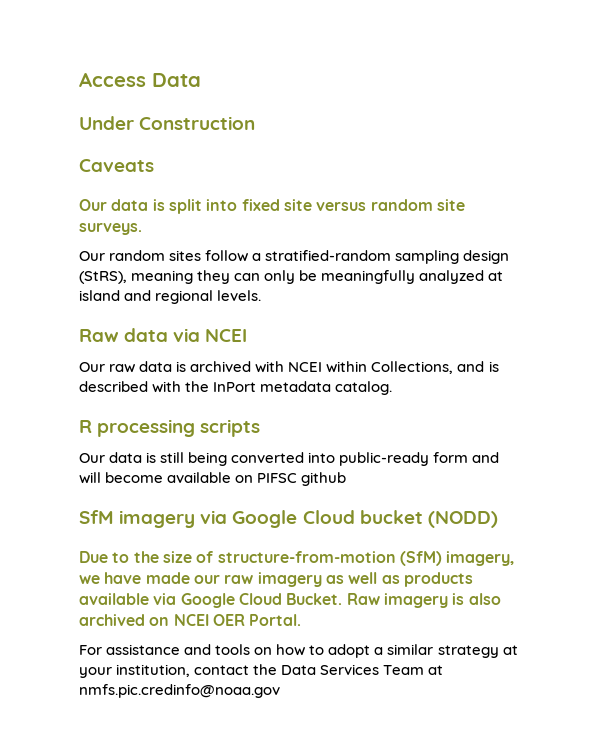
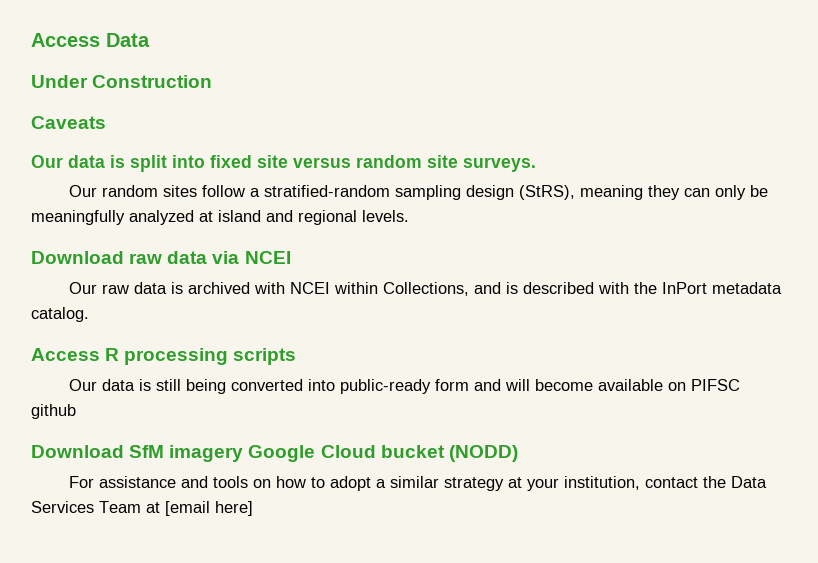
- Raw data via NCEI
+ Download raw data via NCEI
- R processing scripts
+ Access R processing scripts
- SfM imagery via Google Cloud bucket (NODD)
+ Download SfM imagery Google Cloud bucket (NODD)
- Due to the size of structure-from-motion (SfM) imagery, we have made our raw imagery as well as products available via Google Cloud Bucket. Raw imagery is also archived on NCEI OER Portal.
- For assistance and tools on how to adopt a similar strategy at your institution, contact the Data Services Team at nmfs.pic.credinfo@noaa.gov
+ For assistance and tools on how to adopt a similar strategy at your institution, contact the Data Services Team at [email here]

